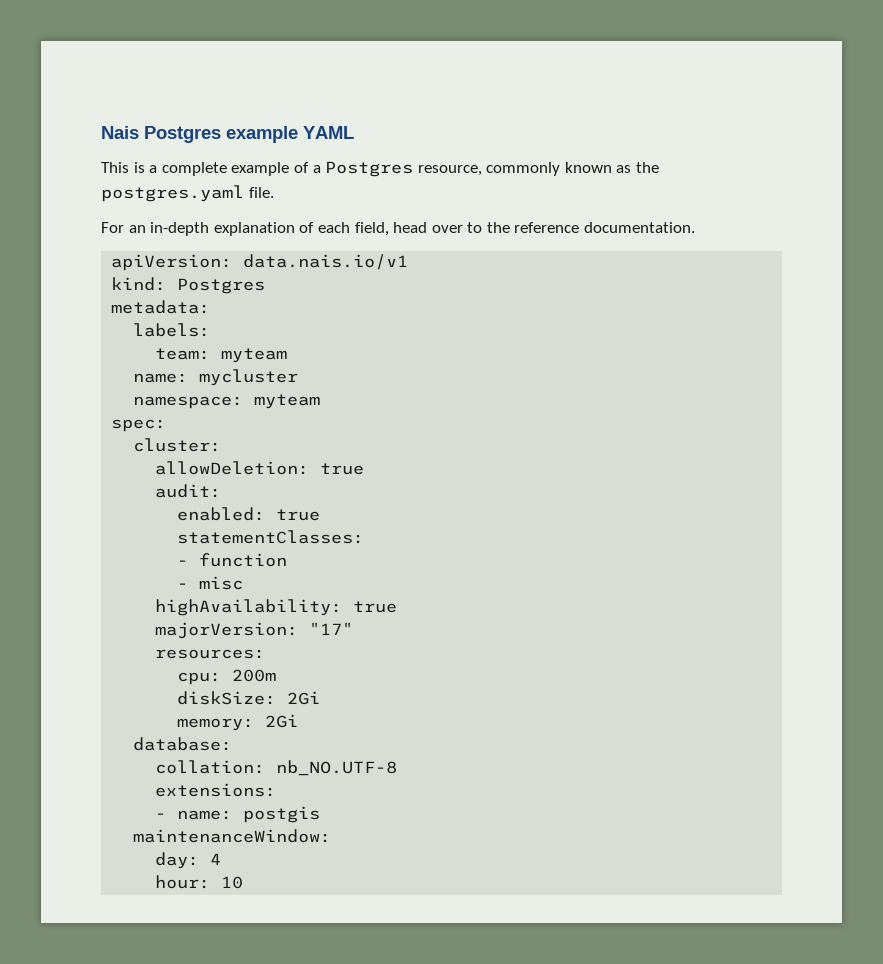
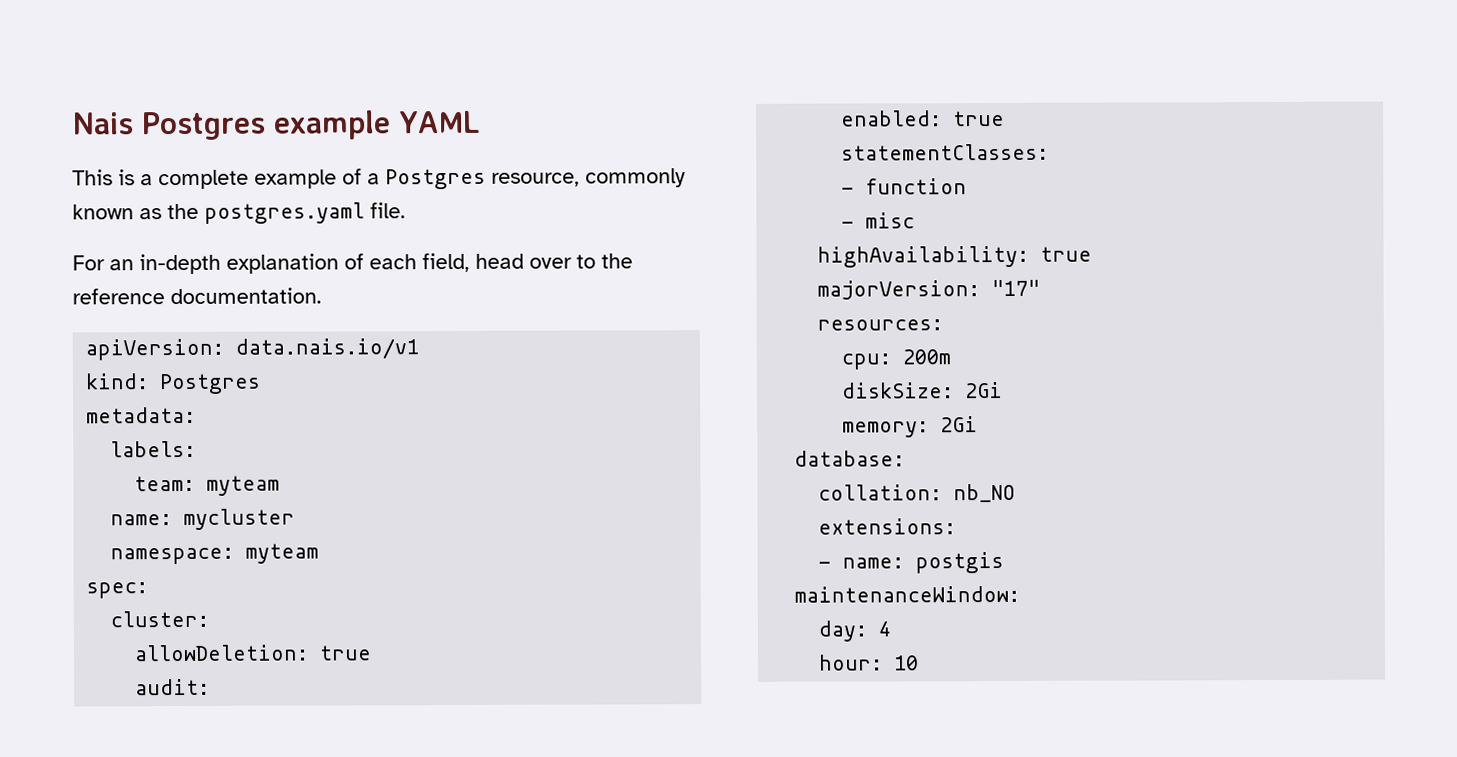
- collation: nb_NO.UTF-8
+ collation: nb_NO

